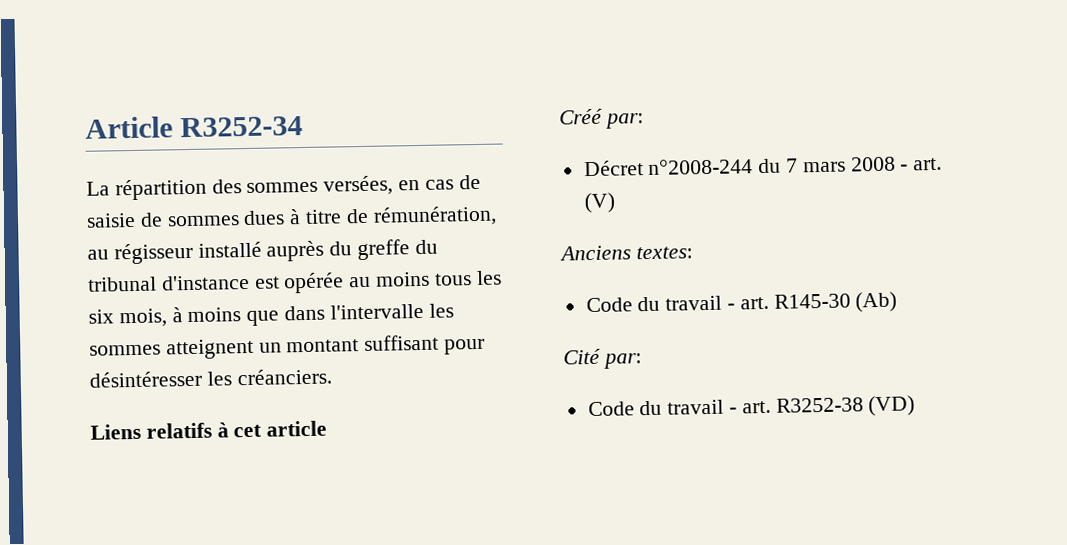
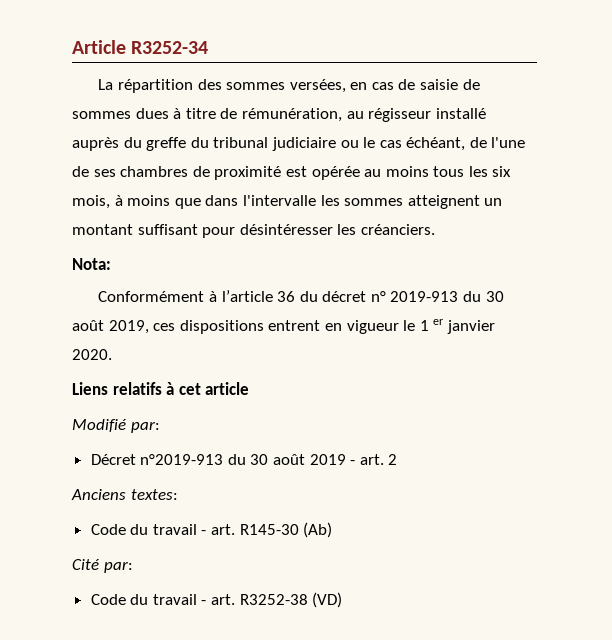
- La répartition des sommes versées, en cas de saisie de sommes dues à titre de rémunération, au régisseur installé auprès du greffe du tribunal d'instance est opérée au moins tous les six mois, à moins que dans l'intervalle les sommes atteignent un montant suffisant pour désintéresser les créanciers.
+ La répartition des sommes versées, en cas de saisie de sommes dues à titre de rémunération, au régisseur installé auprès du greffe du tribunal judiciaire ou le cas échéant, de l'une de ses chambres de proximité est opérée au moins tous les six mois, à moins que dans l'intervalle les sommes atteignent un montant suffisant pour désintéresser les créanciers.
+ Nota:
+ Conformément à l’article 36 du décret n° 2019-913 du 30 août 2019, ces dispositions entrent en vigueur le 1 er janvier 2020.
- Créé par:
+ Modifié par:
- Décret n°2008-244 du 7 mars 2008 - art. (V)
+ Décret n°2019-913 du 30 août 2019 - art. 2

